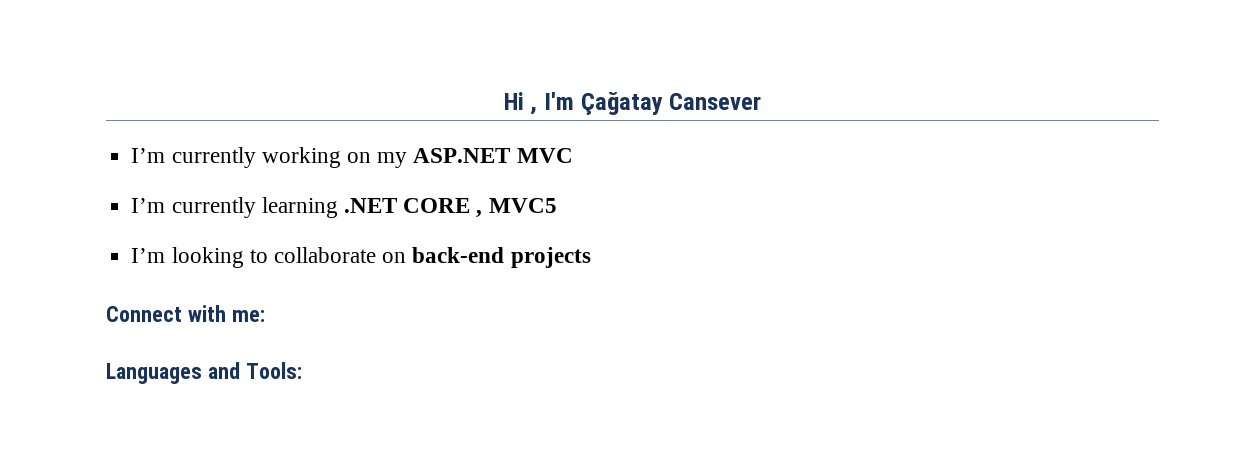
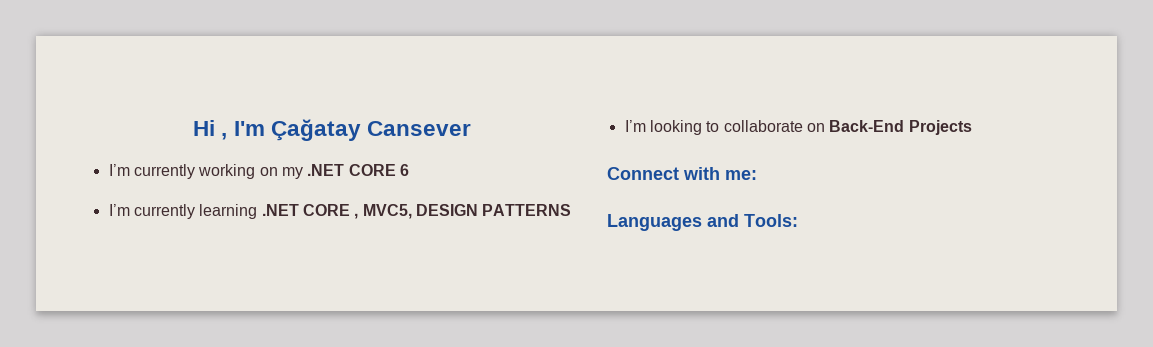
- I’m currently working on my ASP.NET MVC
+ I’m currently working on my .NET CORE 6
- I’m currently learning .NET CORE , MVC5
+ I’m currently learning .NET CORE , MVC5, DESIGN PATTERNS
- I’m looking to collaborate on back-end projects
+ I’m looking to collaborate on Back-End Projects

